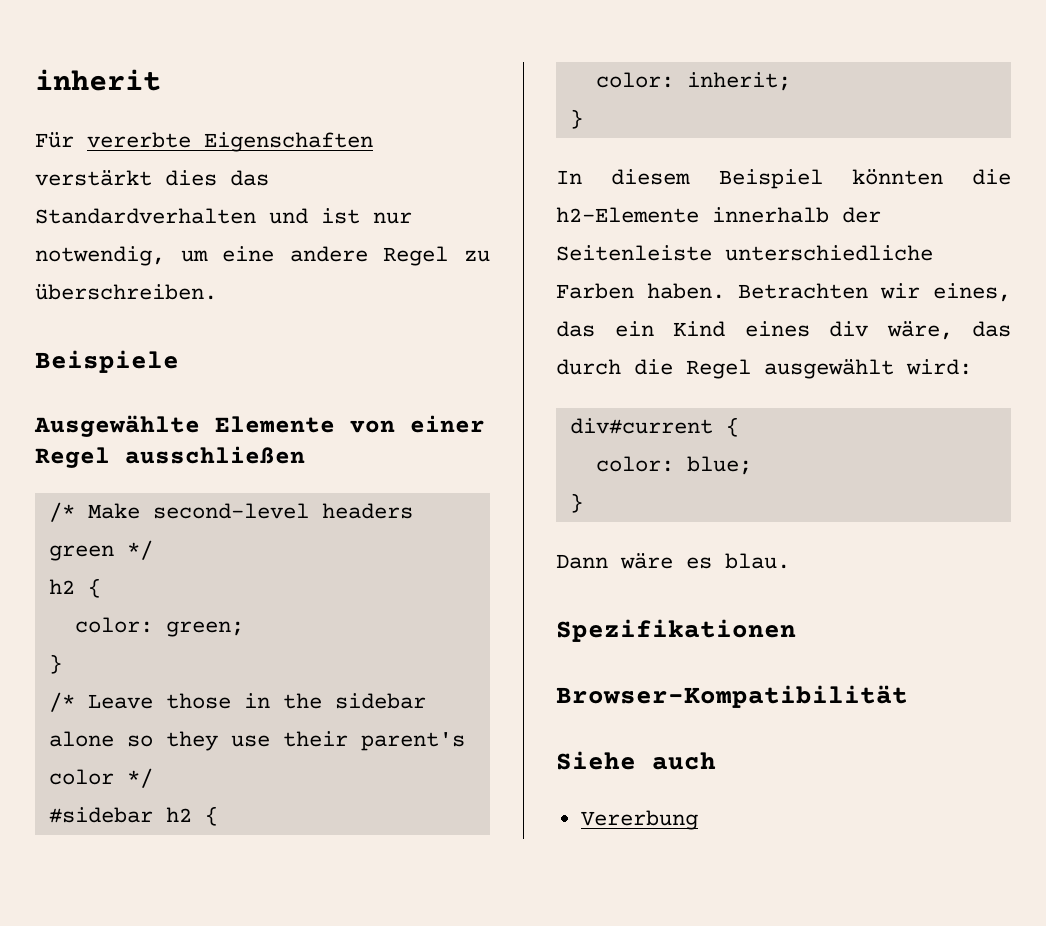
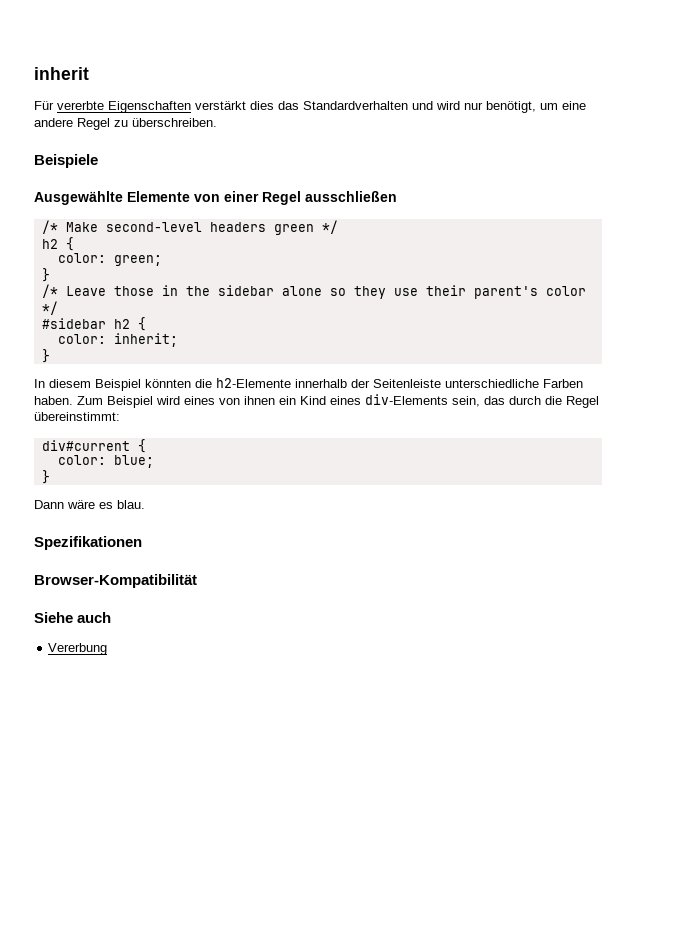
- Für vererbte Eigenschaften verstärkt dies das Standardverhalten und ist nur notwendig, um eine andere Regel zu überschreiben.
+ Für vererbte Eigenschaften verstärkt dies das Standardverhalten und wird nur benötigt, um eine andere Regel zu überschreiben.
- Betrachten wir eines, das ein Kind eines div wäre, das durch die Regel ausgewählt wird:
+ Zum Beispiel wird eines von ihnen ein Kind eines div-Elements sein, das durch die Regel übereinstimmt:

